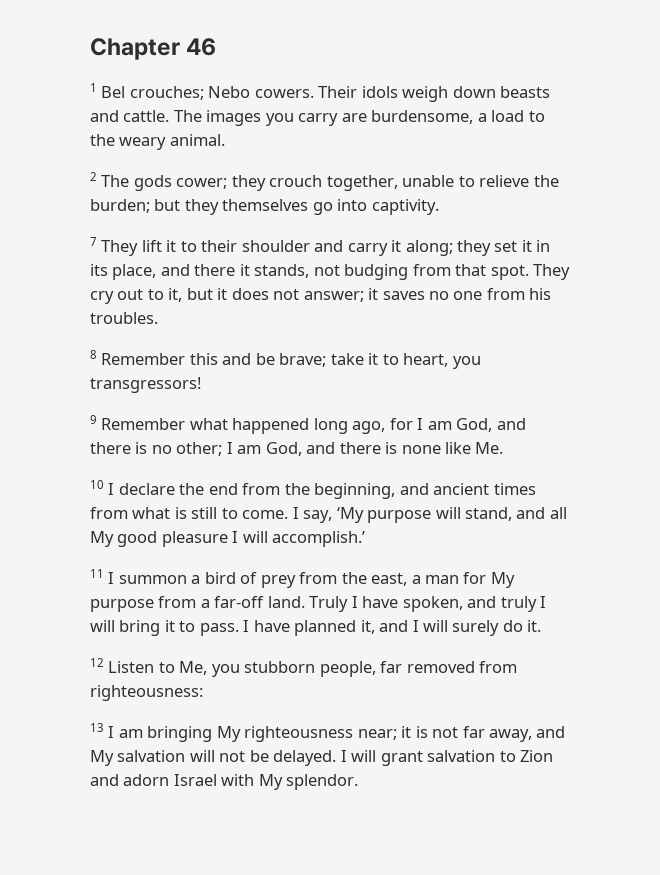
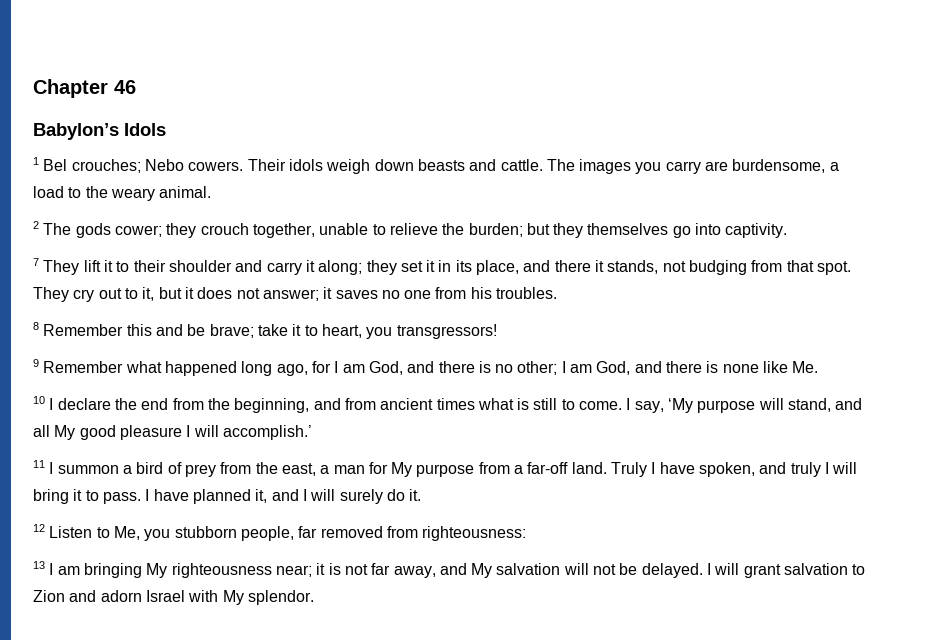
+ Babylon’s Idols
- 10 I declare the end from the beginning, and ancient times from what is still to come.
+ 10 I declare the end from the beginning, and from ancient times what is still to come.

